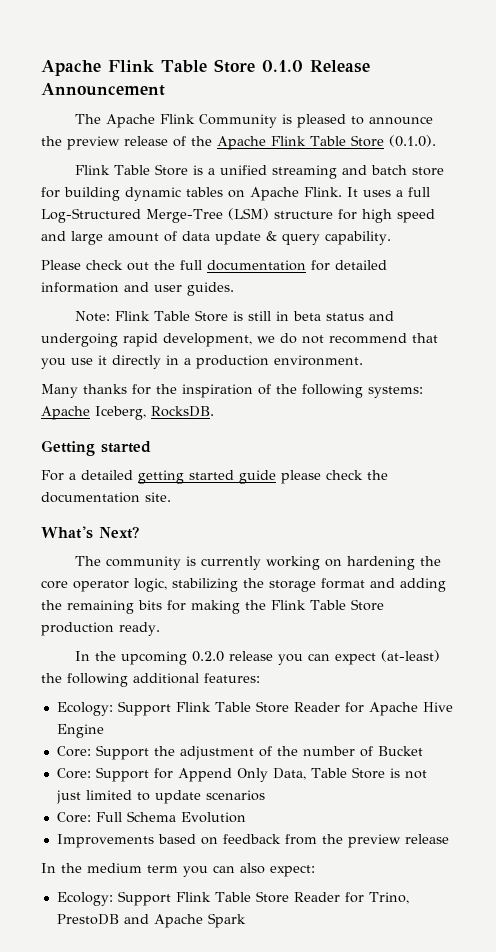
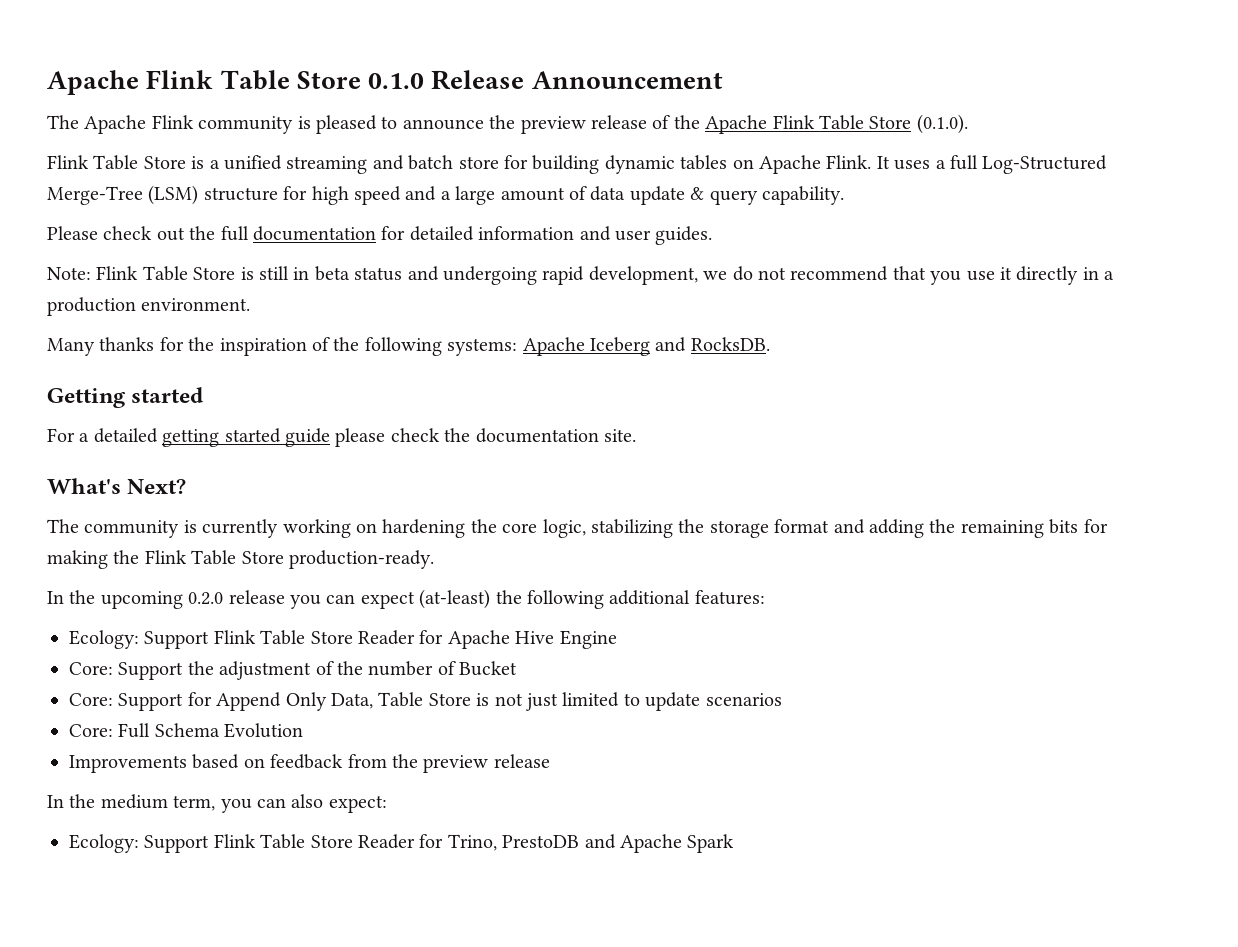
- The Apache Flink Community is pleased to announce the preview release of the Apache Flink Table Store (0.1.0).
+ The Apache Flink community is pleased to announce the preview release of the Apache Flink Table Store (0.1.0).
- It uses a full Log-Structured Merge-Tree (LSM) structure for high speed and large amount of data update & query capability.
+ It uses a full Log-Structured Merge-Tree (LSM) structure for high speed and a large amount of data update & query capability.
- Many thanks for the inspiration of the following systems: Apache Iceberg, RocksDB.
+ Many thanks for the inspiration of the following systems: Apache Iceberg and RocksDB.
- The community is currently working on hardening the core operator logic, stabilizing the storage format and adding the remaining bits for making the Flink Table Store production ready.
+ The community is currently working on hardening the core logic, stabilizing the storage format and adding the remaining bits for making the Flink Table Store production-ready.
- In the medium term you can also expect:
+ In the medium term, you can also expect:

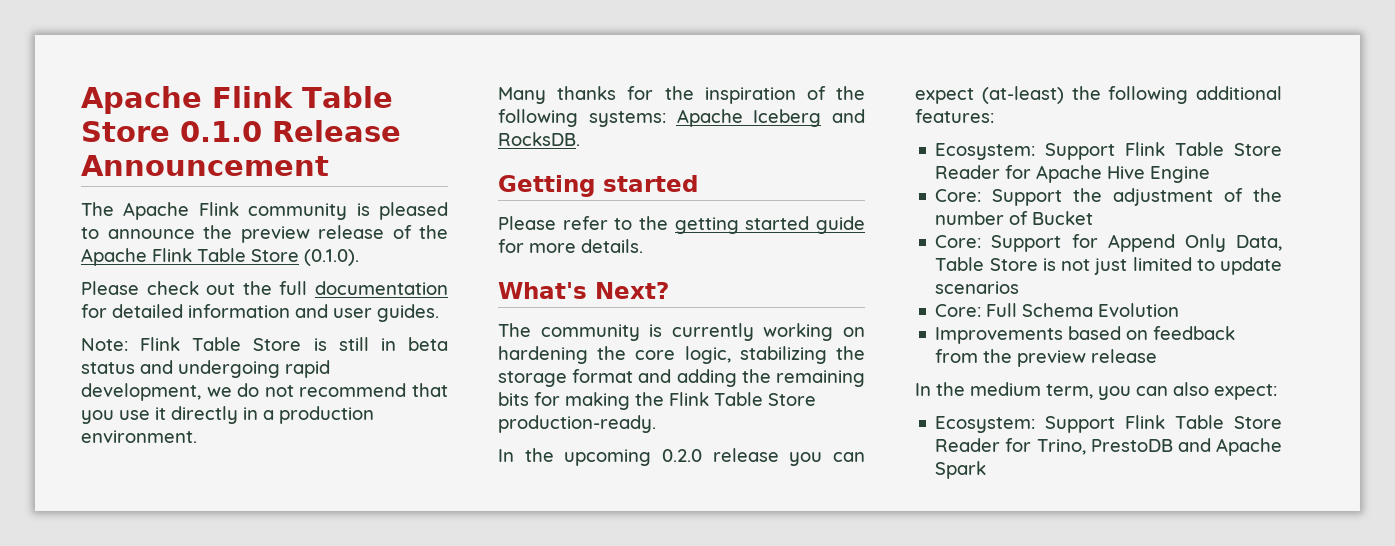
- Flink Table Store is a unified streaming and batch store for building dynamic tables on Apache Flink. It uses a full Log-Structured Merge-Tree (LSM) structure for high speed and a large amount of data update & query capability.
- For a detailed getting started guide please check the documentation site.
+ Please refer to the getting started guide for more details.
- Ecology: Support Flink Table Store Reader for Apache Hive Engine
+ Ecosystem: Support Flink Table Store Reader for Apache Hive Engine
- Ecology: Support Flink Table Store Reader for Trino, PrestoDB and Apache Spark
+ Ecosystem: Support Flink Table Store Reader for Trino, PrestoDB and Apache Spark

